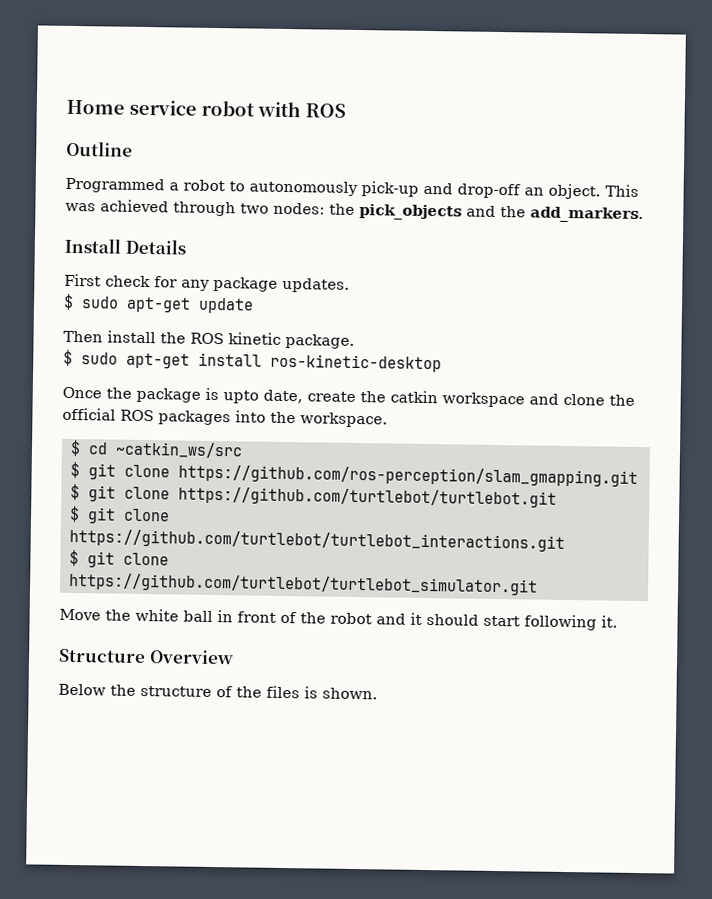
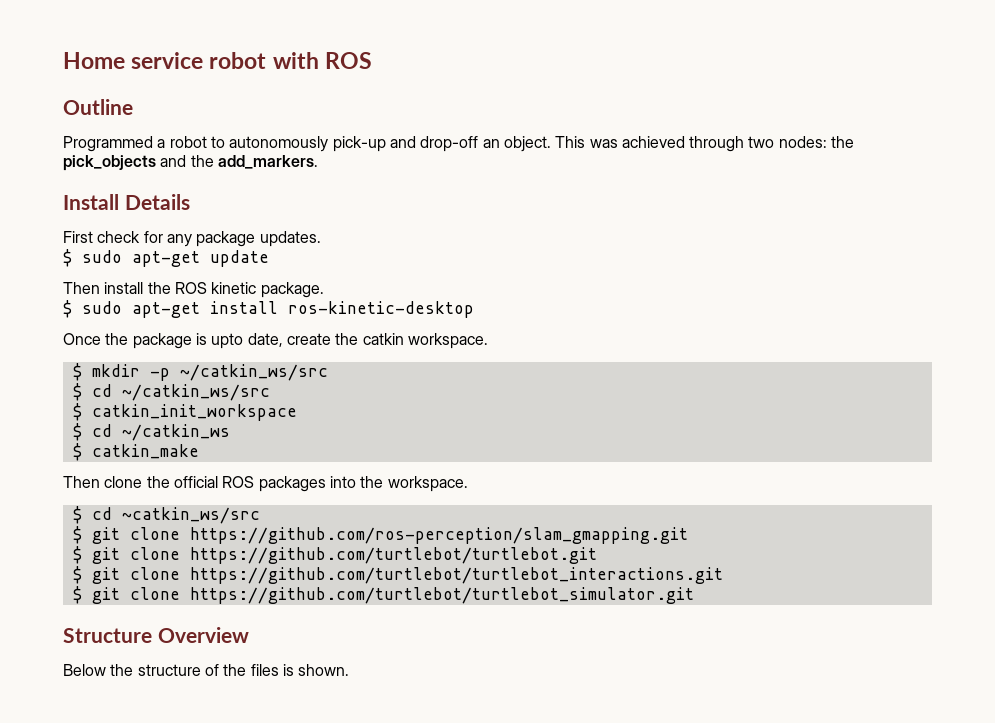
- Once the package is upto date, create the catkin workspace and clone the official ROS packages into the workspace.
+ Once the package is upto date, create the catkin workspace.
+ $ mkdir -p ~/catkin_ws/src
+ $ cd ~/catkin_ws/src
+ $ catkin_init_workspace
+ $ cd ~/catkin_ws
+ $ catkin_make
+ Then clone the official ROS packages into the workspace.
- Move the white ball in front of the robot and it should start following it.

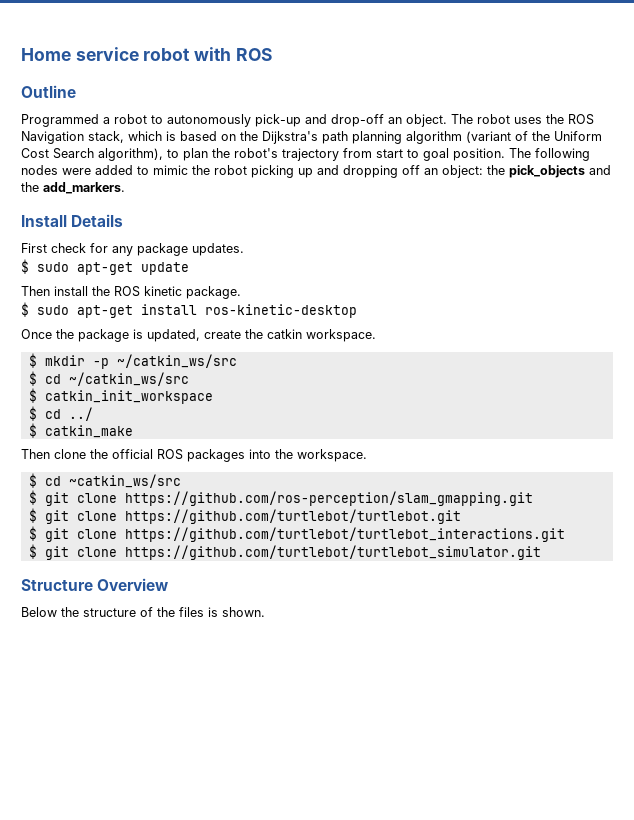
- This was achieved through two nodes: the pick_objects and the add_markers.
+ The robot uses the ROS Navigation stack, which is based on the Dijkstra's path planning algorithm (variant of the Uniform Cost Search algorithm), to plan the robot's trajectory from start to goal position. The following nodes were added to mimic the robot picking up and dropping off an object: the pick_objects and the add_markers.
- Once the package is upto date, create the catkin workspace.
+ Once the package is updated, create the catkin workspace.
- $ cd ~/catkin_ws
+ $ cd ../

